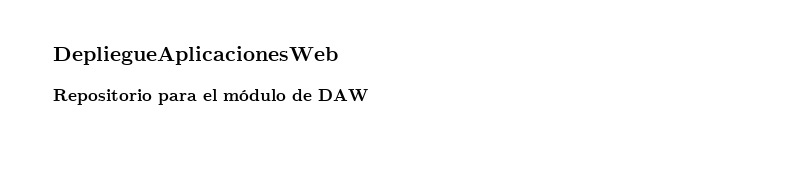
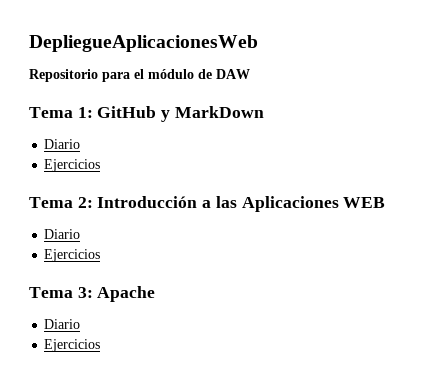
+ Tema 1: GitHub y MarkDown
+ Diario
+ Ejercicios
+ Tema 2: Introducción a las Aplicaciones WEB
+ Diario
+ Ejercicios
+ Tema 3: Apache
+ Diario
+ Ejercicios

